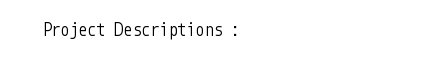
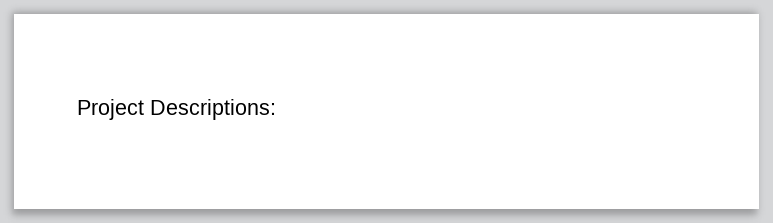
- Project Descriptions :
+ Project Descriptions:

